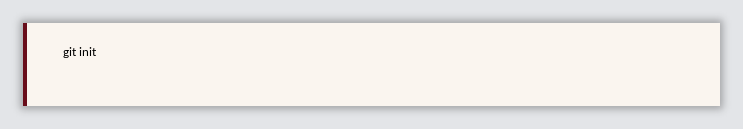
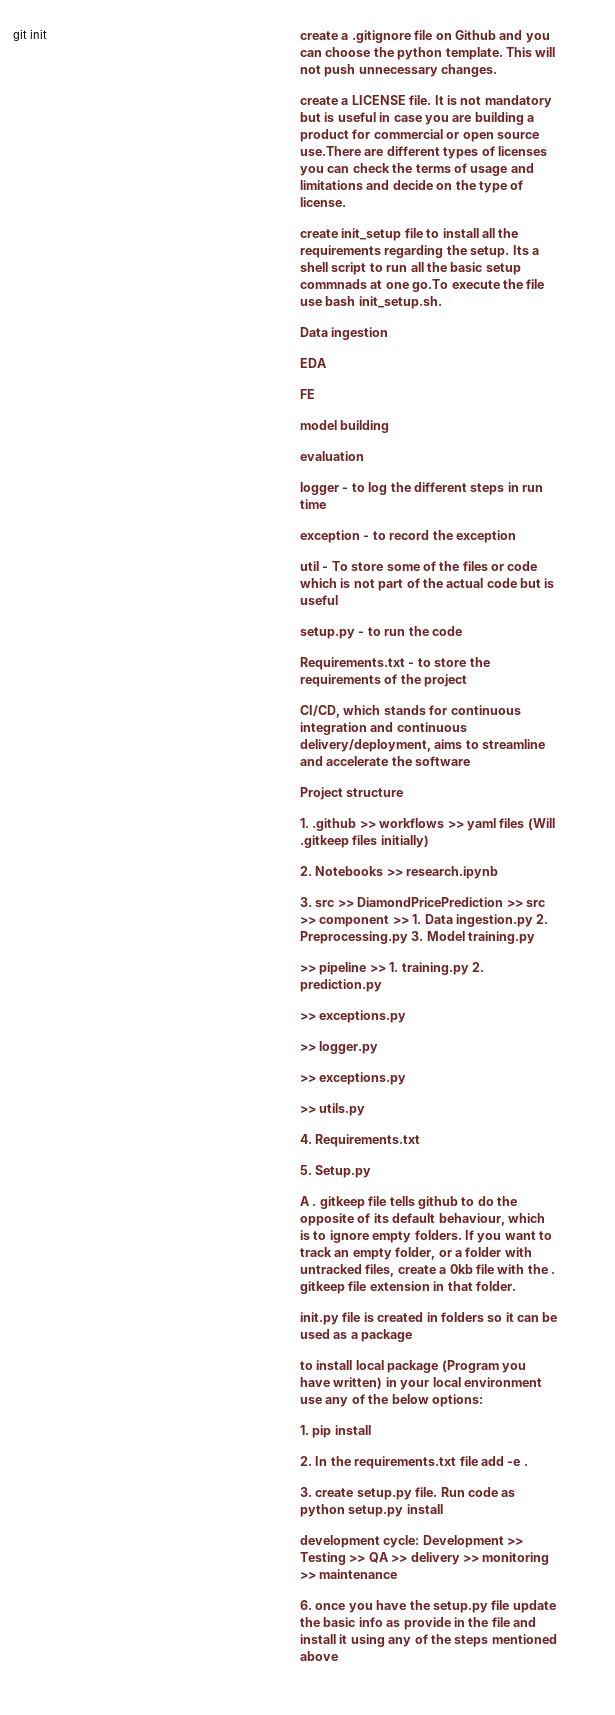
+ create a .gitignore file on Github and you can choose the python template. This will not push unnecessary changes.
+ create a LICENSE file. It is not mandatory but is useful in case you are building a product for commercial or open source use.There are different types of licenses you can check the terms of usage and limitations and decide on the type of license.
+ create init_setup file to install all the requirements regarding the setup. Its a shell script to run all the basic setup commnads at one go.To execute the file use bash init_setup.sh.
+ Data ingestion
+ EDA
+ FE
+ model building
+ evaluation
+ logger - to log the different steps in run time
+ exception - to record the exception
+ util - To store some of the files or code which is not part of the actual code but is useful
+ setup.py - to run the code
+ Requirements.txt - to store the requirements of the project
+ CI/CD, which stands for continuous integration and continuous delivery/deployment, aims to streamline and accelerate the software
+ Project structure
+ 1. .github >> workflows >> yaml files (Will .gitkeep files initially)
+ 2. Notebooks >> research.ipynb
+ 3. src >> DiamondPricePrediction >> src >> component >> 1. Data ingestion.py 2. Preprocessing.py 3. Model training.py
+ >> pipeline >> 1. training.py 2. prediction.py
+ >> exceptions.py
+ >> logger.py
+ >> exceptions.py
+ >> utils.py
+ 4. Requirements.txt
+ 5. Setup.py
+ A . gitkeep file tells github to do the opposite of its default behaviour, which is to ignore empty folders. If you want to track an empty folder, or a folder with untracked files, create a 0kb file with the . gitkeep file extension in that folder.
+ init.py file is created in folders so it can be used as a package
+ to install local package (Program you have written) in your local environment use any of the below options:
+ 1. pip install
+ 2. In the requirements.txt file add -e .
+ 3. create setup.py file. Run code as python setup.py install
+ development cycle: Development >> Testing >> QA >> delivery >> monitoring >> maintenance
+ 6. once you have the setup.py file update the basic info as provide in the file and install it using any of the steps mentioned above

